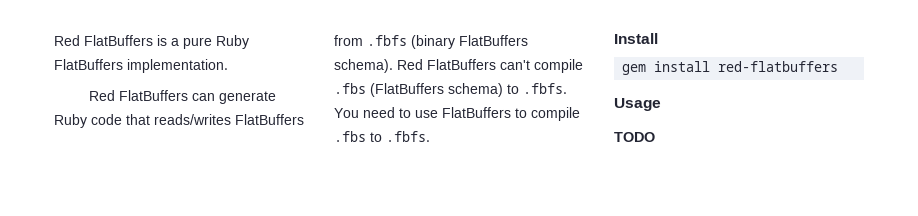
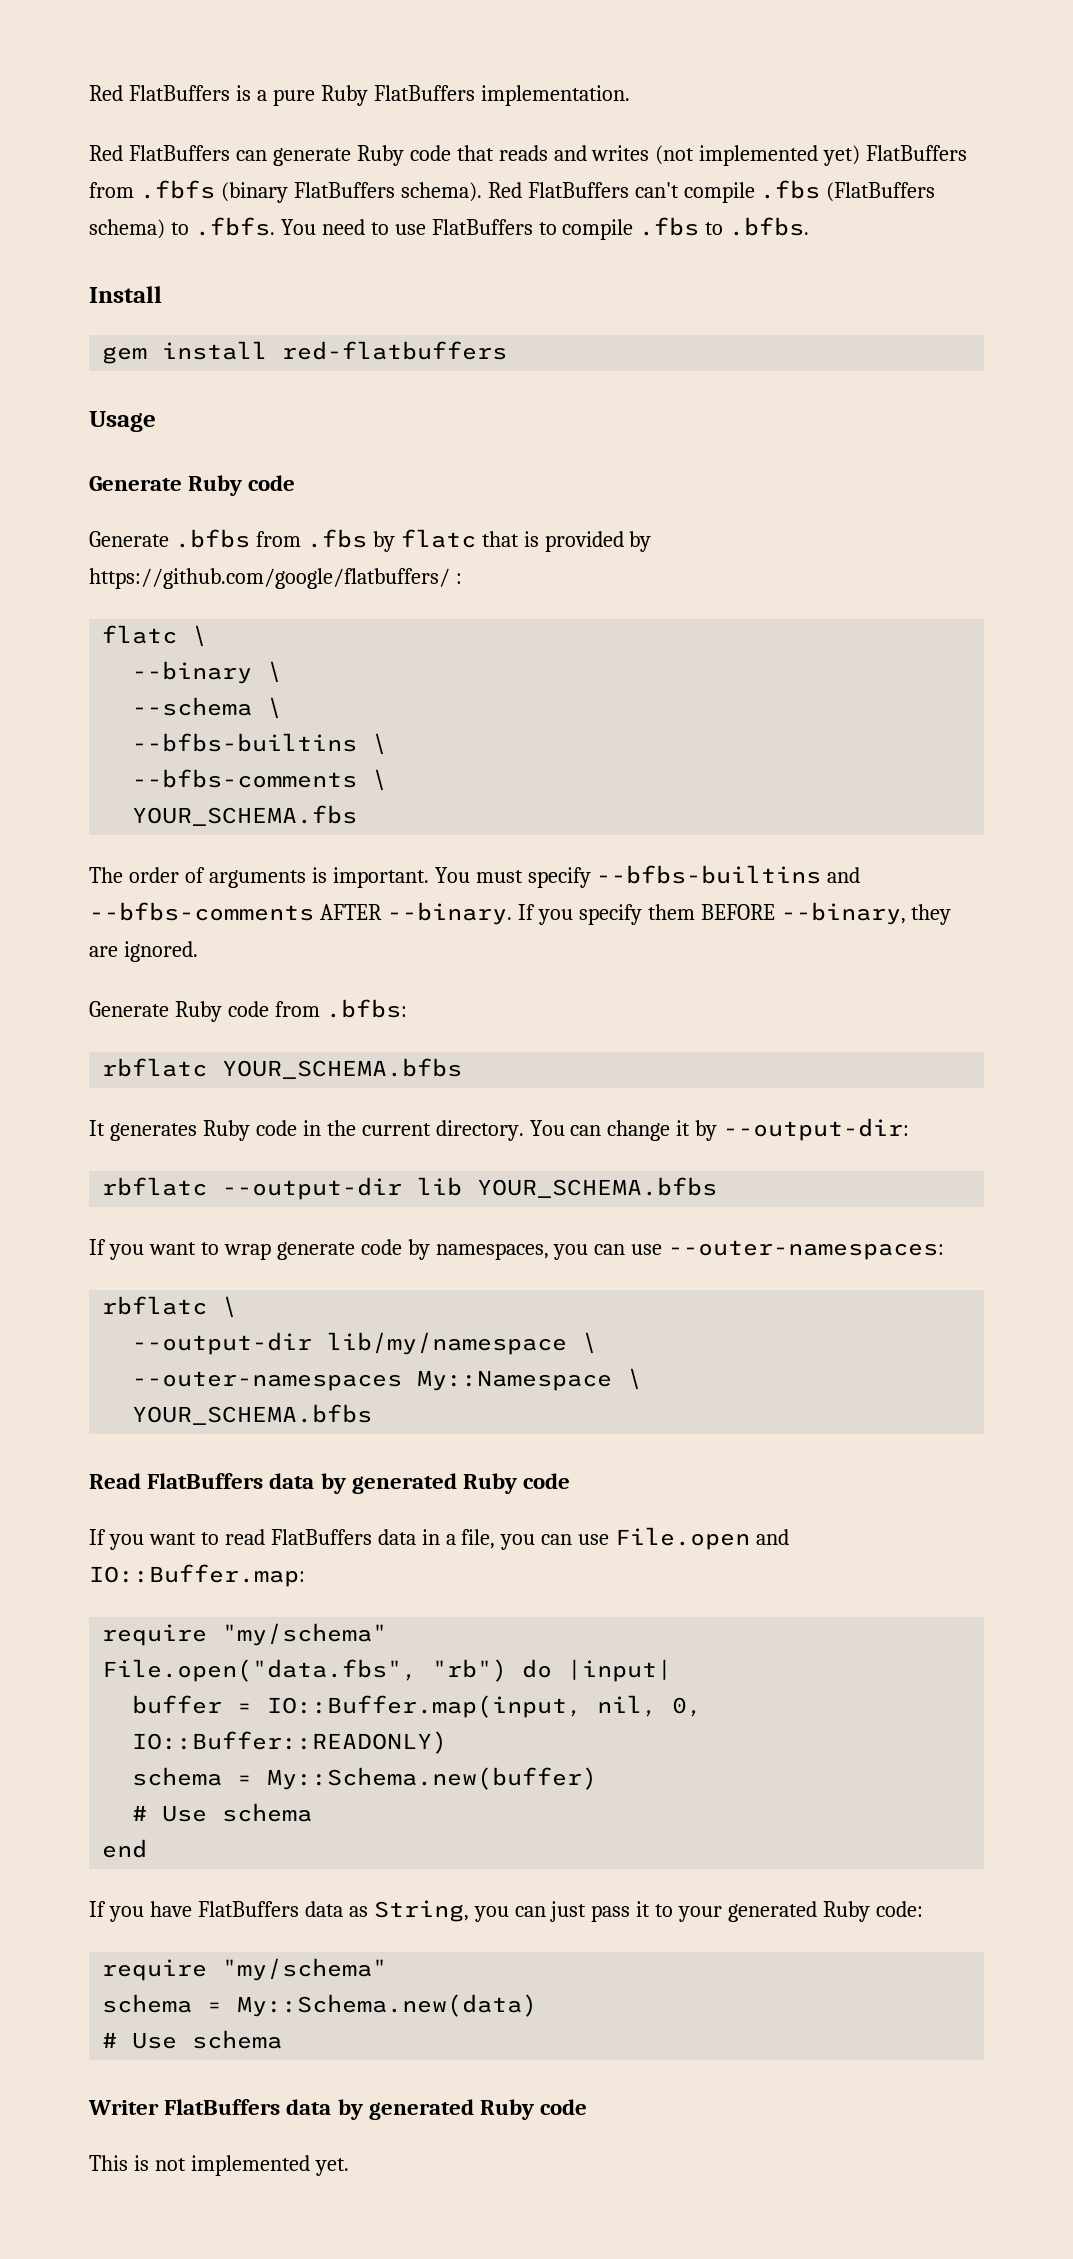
- Red FlatBuffers can generate Ruby code that reads/writes FlatBuffers from .fbfs (binary FlatBuffers schema).
+ Red FlatBuffers can generate Ruby code that reads and writes (not implemented yet) FlatBuffers from .fbfs (binary FlatBuffers schema).
- Red FlatBuffers can't compile .fbs (FlatBuffers schema) to .fbfs. You need to use FlatBuffers to compile .fbs to .fbfs.
+ Red FlatBuffers can't compile .fbs (FlatBuffers schema) to .fbfs. You need to use FlatBuffers to compile .fbs to .bfbs.
  Usage
- TODO
+ Generate Ruby code
+ Generate .bfbs from .fbs by flatc that is provided by https://github.com/google/flatbuffers/ :
+ flatc \
+ --binary \
+ --schema \
+ --bfbs-builtins \
+ --bfbs-comments \
+ YOUR_SCHEMA.fbs
+ The order of arguments is important. You must specify --bfbs-builtins and --bfbs-comments AFTER --binary. If you specify them BEFORE --binary, they are ignored.
+ Generate Ruby code from .bfbs:
+ rbflatc YOUR_SCHEMA.bfbs
+ It generates Ruby code in the current directory. You can change it by --output-dir:
+ rbflatc --output-dir lib YOUR_SCHEMA.bfbs
+ If you want to wrap generate code by namespaces, you can use --outer-namespaces:
+ rbflatc \
+ --output-dir lib/my/namespace \
+ --outer-namespaces My::Namespace \
+ YOUR_SCHEMA.bfbs
+ Read FlatBuffers data by generated Ruby code
+ If you want to read FlatBuffers data in a file, you can use File.open and IO::Buffer.map:
+ require "my/schema"
+ File.open("data.fbs", "rb") do |input|
+ buffer = IO::Buffer.map(input, nil, 0, IO::Buffer::READONLY)
+ schema = My::Schema.new(buffer)
+ # Use schema
+ end
+ If you have FlatBuffers data as String, you can just pass it to your generated Ruby code:
+ require "my/schema"
+ schema = My::Schema.new(data)
+ # Use schema
+ Writer FlatBuffers data by generated Ruby code
+ This is not implemented yet.

